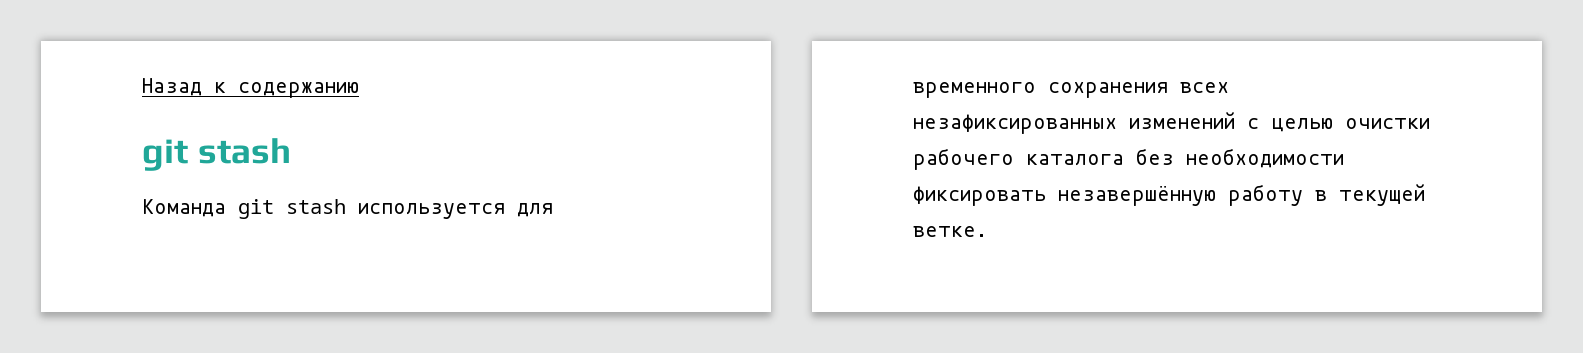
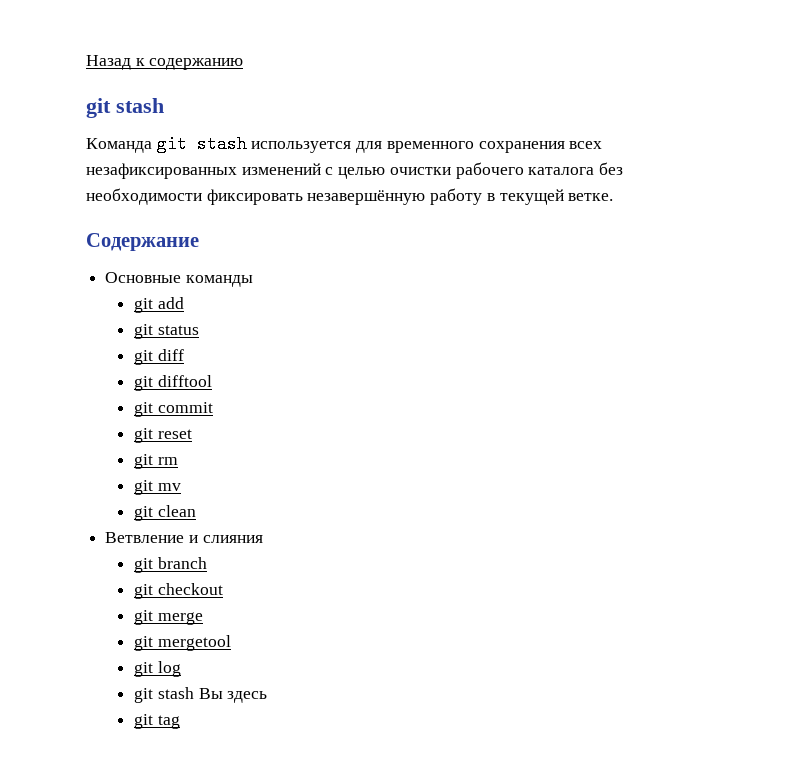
+ Содержание
+ Основные команды
+ git add
+ git status
+ git diff
+ git difftool
+ git commit
+ git reset
+ git rm
+ git mv
+ git clean
+ Ветвление и слияния
+ git branch
+ git checkout
+ git merge
+ git mergetool
+ git log
+ git stash Вы здесь
+ git tag

